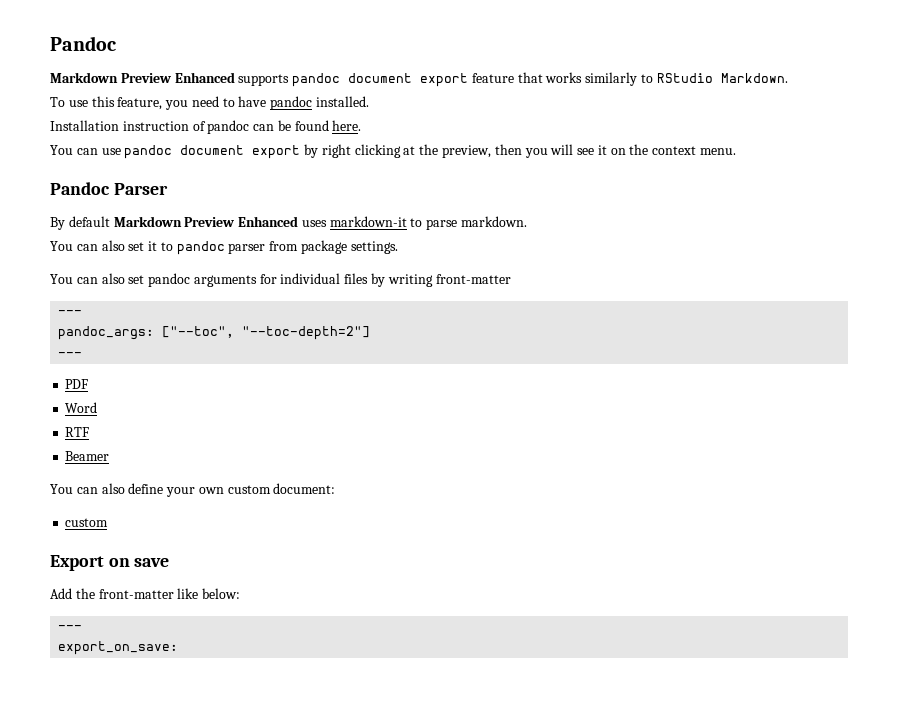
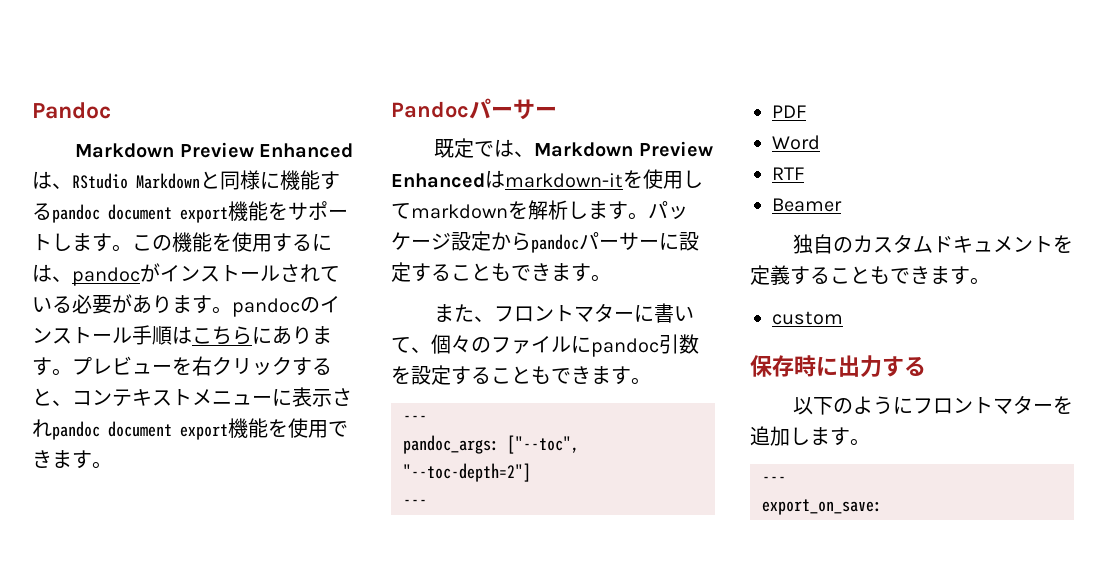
- Markdown Preview Enhanced supports pandoc document export feature that works similarly to RStudio Markdown.
- To use this feature, you need to have pandoc installed.
- Installation instruction of pandoc can be found here.
- You can use pandoc document export by right clicking at the preview, then you will see it on the context menu.
- Pandoc Parser
- By default Markdown Preview Enhanced uses markdown-it to parse markdown.
- You can also set it to pandoc parser from package settings.
- You can also set pandoc arguments for individual files by writing front-matter
+ Markdown Preview Enhancedは、RStudio Markdownと同様に機能するpandoc document export機能をサポートします。この機能を使用するには、pandocがインストールされている必要があります。pandocのインストール手順はこちらにあります。プレビューを右クリックすると、コンテキストメニューに表示されpandoc document export機能を使用できます。
+ Pandocパーサー
+ 既定では、Markdown Preview Enhancedはmarkdown-itを使用してmarkdownを解析します。パッケージ設定からpandocパーサーに設定することもできます。
+ また、フロントマターに書いて、個々のファイルにpandoc引数を設定することもできます。
- You can also define your own custom document:
+ 独自のカスタムドキュメントを定義することもできます。
  custom
- Export on save
- Add the front-matter like below:
+ 保存時に出力する
+ 以下のようにフロントマターを追加します。

